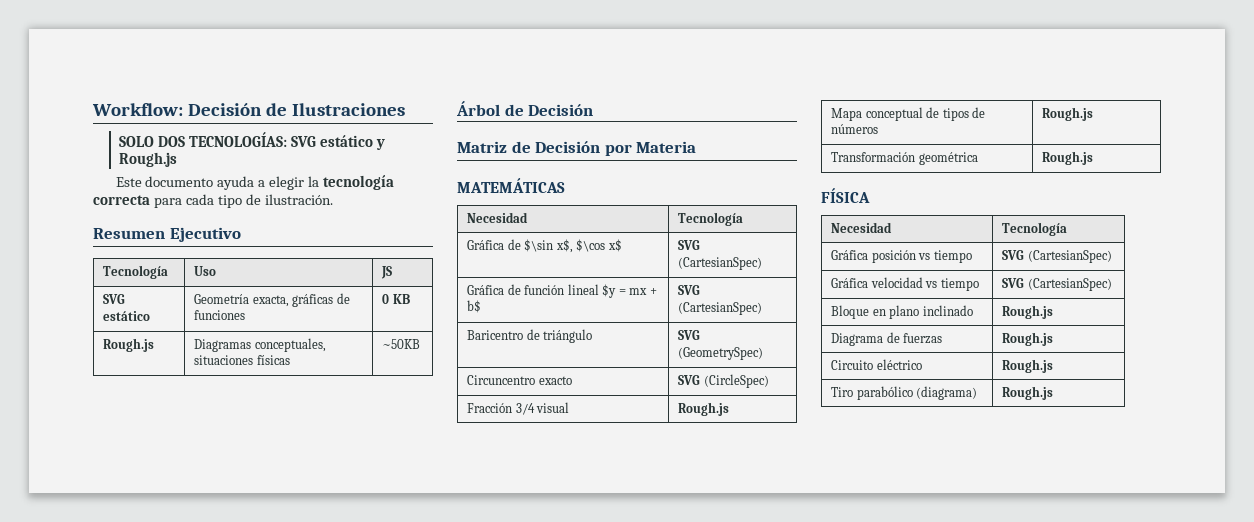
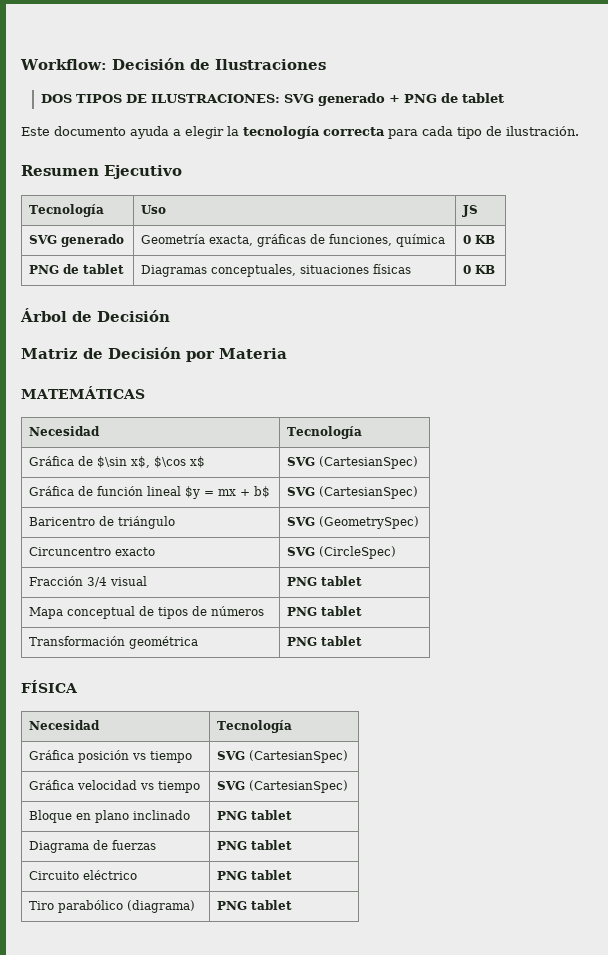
- SOLO DOS TECNOLOGÍAS: SVG estático y Rough.js
+ DOS TIPOS DE ILUSTRACIONES: SVG generado + PNG de tablet
- SVG estático | Geometría exacta, gráficas de funciones | 0 KB
- Rough.js | Diagramas conceptuales, situaciones físicas | ~50KB
+ SVG generado | Geometría exacta, gráficas de funciones, química | 0 KB
+ PNG de tablet | Diagramas conceptuales, situaciones físicas | 0 KB
- Fracción 3/4 visual | Rough.js
+ Fracción 3/4 visual | PNG tablet
- Mapa conceptual de tipos de números | Rough.js
+ Mapa conceptual de tipos de números | PNG tablet
- Transformación geométrica | Rough.js
+ Transformación geométrica | PNG tablet
- Bloque en plano inclinado | Rough.js
+ Bloque en plano inclinado | PNG tablet
- Diagrama de fuerzas | Rough.js
+ Diagrama de fuerzas | PNG tablet
- Circuito eléctrico | Rough.js
+ Circuito eléctrico | PNG tablet
- Tiro parabólico (diagrama) | Rough.js
+ Tiro parabólico (diagrama) | PNG tablet

